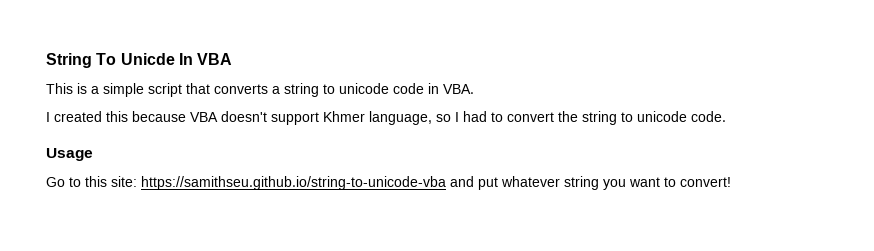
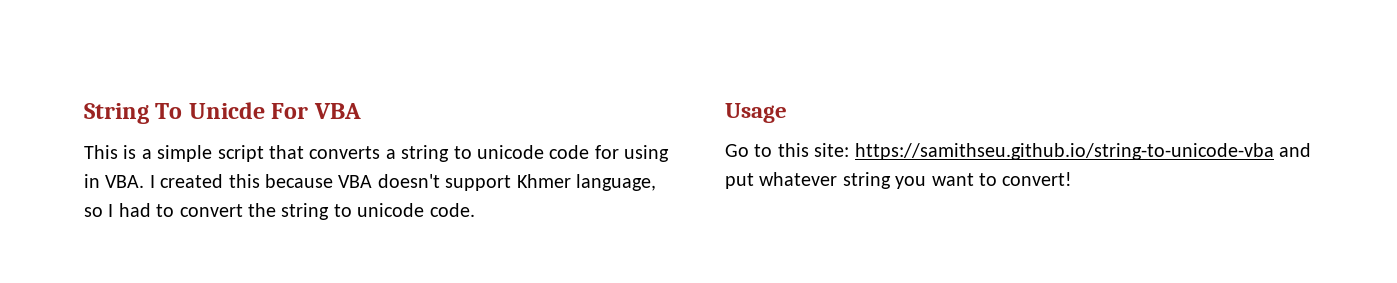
- String To Unicde In VBA
+ String To Unicde For VBA
- This is a simple script that converts a string to unicode code in VBA.
- I created this because VBA doesn't support Khmer language, so I had to convert the string to unicode code.
+ This is a simple script that converts a string to unicode code for using in VBA. I created this because VBA doesn't support Khmer language, so I had to convert the string to unicode code.

